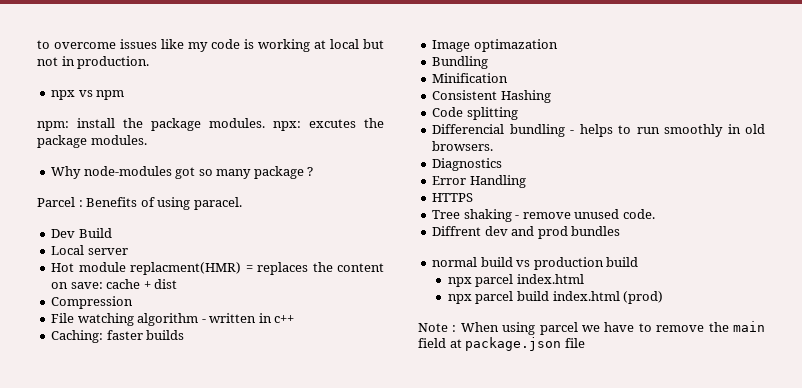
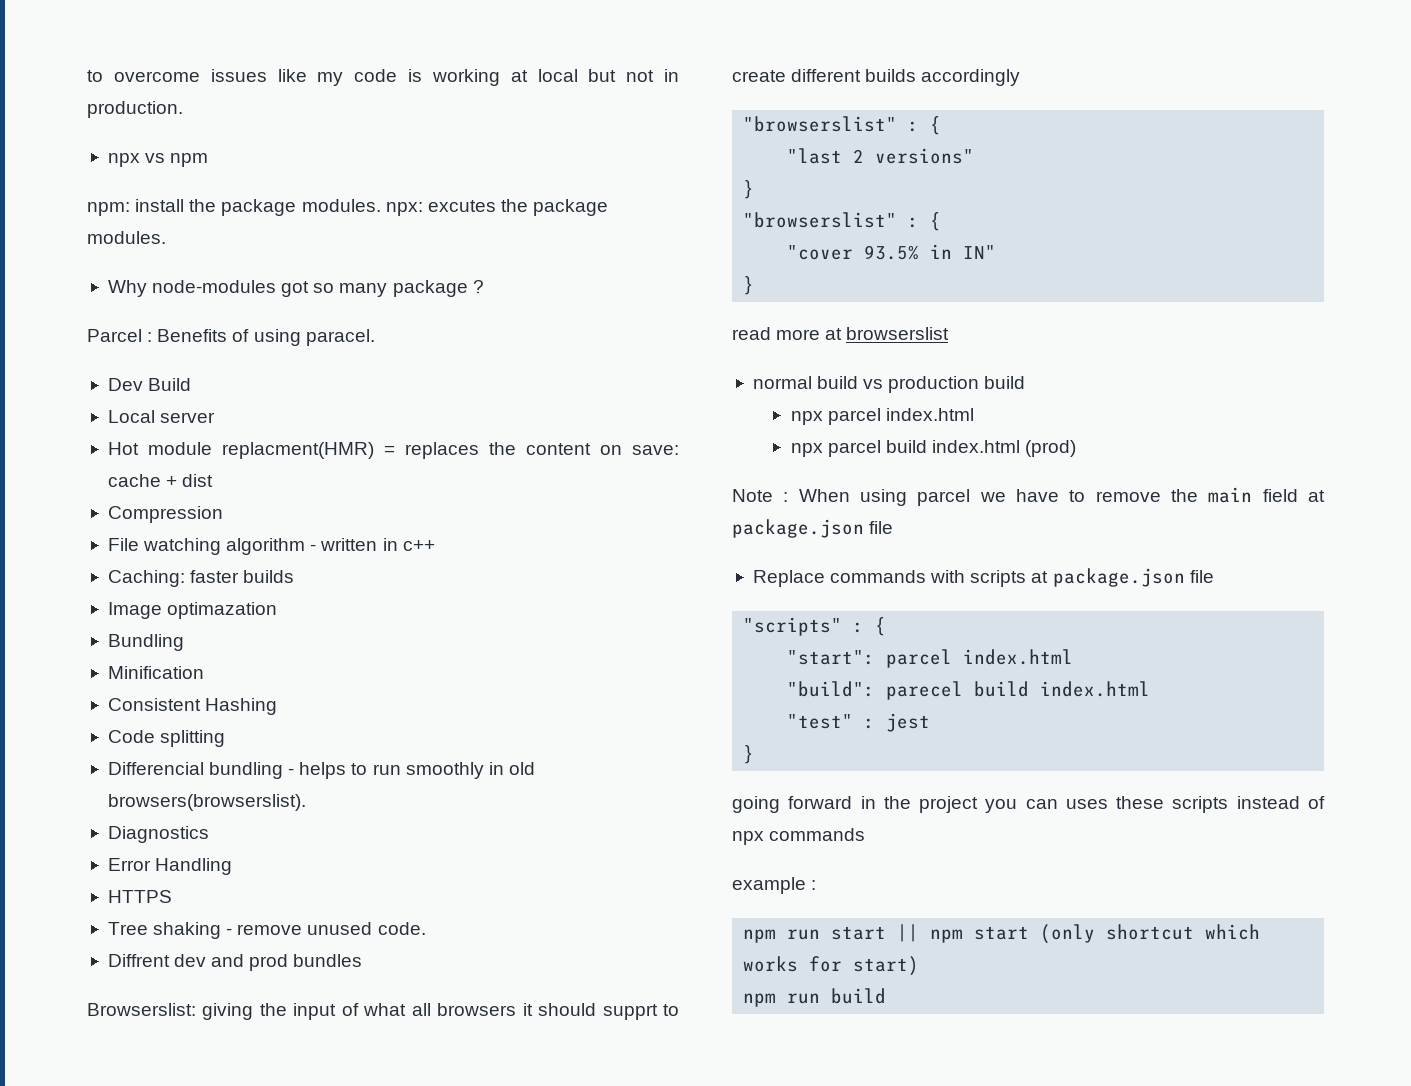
- Differencial bundling - helps to run smoothly in old browsers.
+ Differencial bundling - helps to run smoothly in old browsers(browserslist).
+ Browserslist: giving the input of what all browsers it should supprt to create different builds accordingly
+ "browserslist" : {
+ "last 2 versions"
+ }
+ "browserslist" : {
+ "cover 93.5% in IN"
+ }
+ read more at browserslist
+ Replace commands with scripts at package.json file
+ "scripts" : {
+ "start": parcel index.html
+ "build": parecel build index.html
+ "test" : jest
+ }
+ going forward in the project you can uses these scripts instead of npx commands
+ example :
+ npm run start || npm start (only shortcut which works for start)
+ npm run build

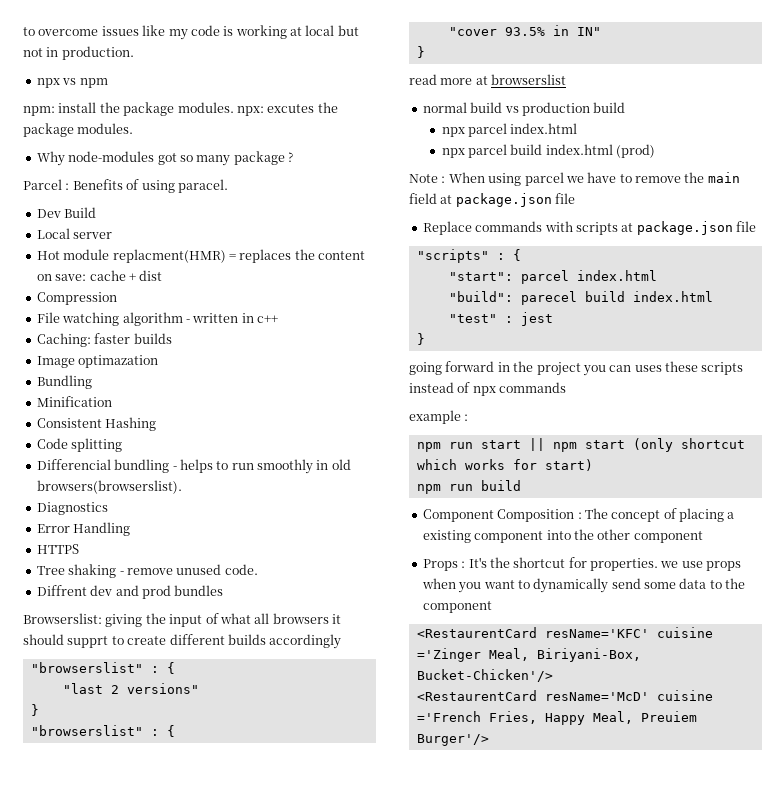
+ Component Composition : The concept of placing a existing component into the other component
+ Props : It's the shortcut for properties. we use props when you want to dynamically send some data to the component
+ <RestaurentCard resName='KFC' cuisine ='Zinger Meal, Biriyani-Box, Bucket-Chicken'/>
+ <RestaurentCard resName='McD' cuisine ='French Fries, Happy Meal, Preuiem Burger'/>

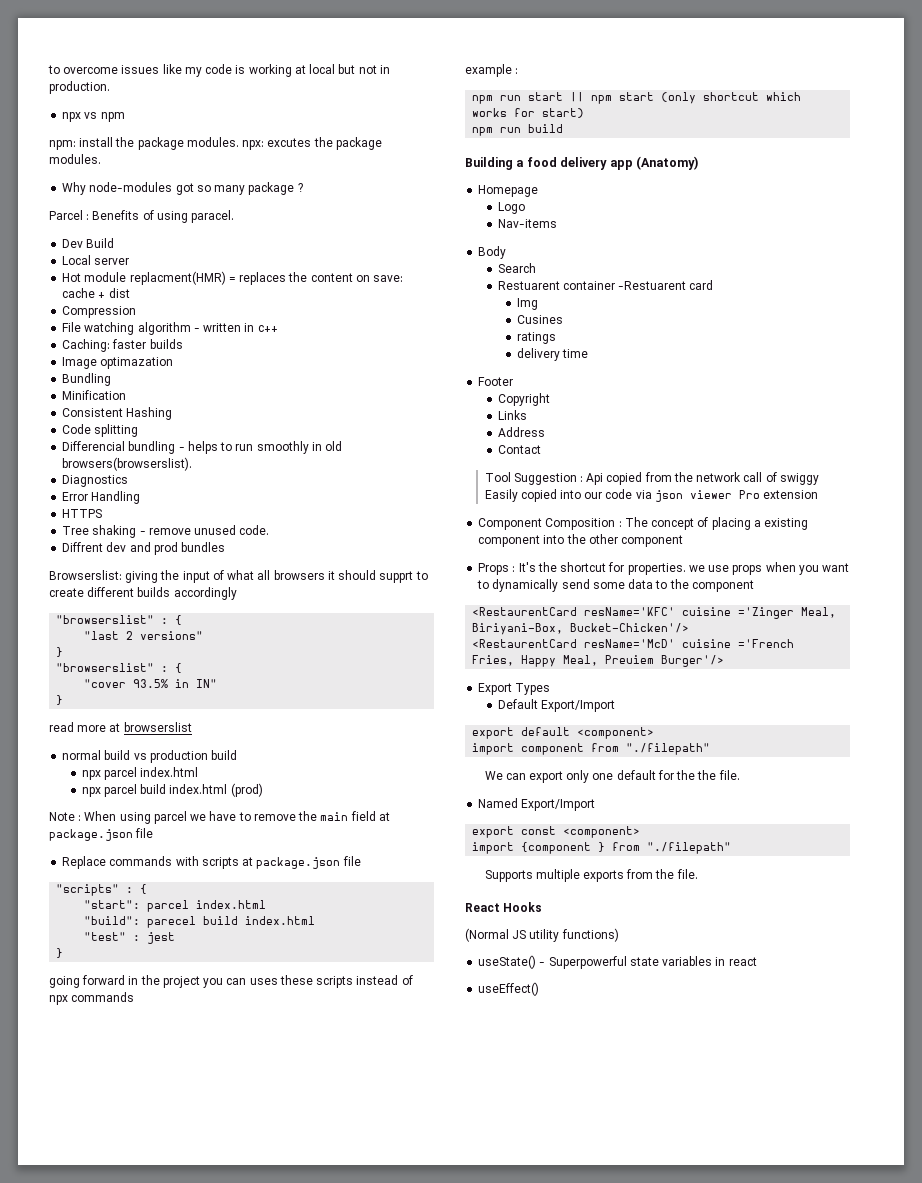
+ Building a food delivery app (Anatomy)
+ Homepage
+ Logo
+ Nav-items
+ Body
+ Search
+ Restuarent container -Restuarent card
+ Img
+ Cusines
+ ratings
+ delivery time
+ Footer
+ Copyright
+ Links
+ Address
+ Contact
+ Tool Suggestion : Api copied from the network call of swiggy Easily copied into our code via json viewer Pro extension
+ Export Types
+ Default Export/Import
+ export default <component>
+ import component from "./filepath"
+ We can export only one default for the the file.
+ Named Export/Import
+ export const <component>
+ import {component } from "./filepath"
+ Supports multiple exports from the file.
+ React Hooks
+ (Normal JS utility functions)
+ useState() - Superpowerful state variables in react
+ useEffect()

